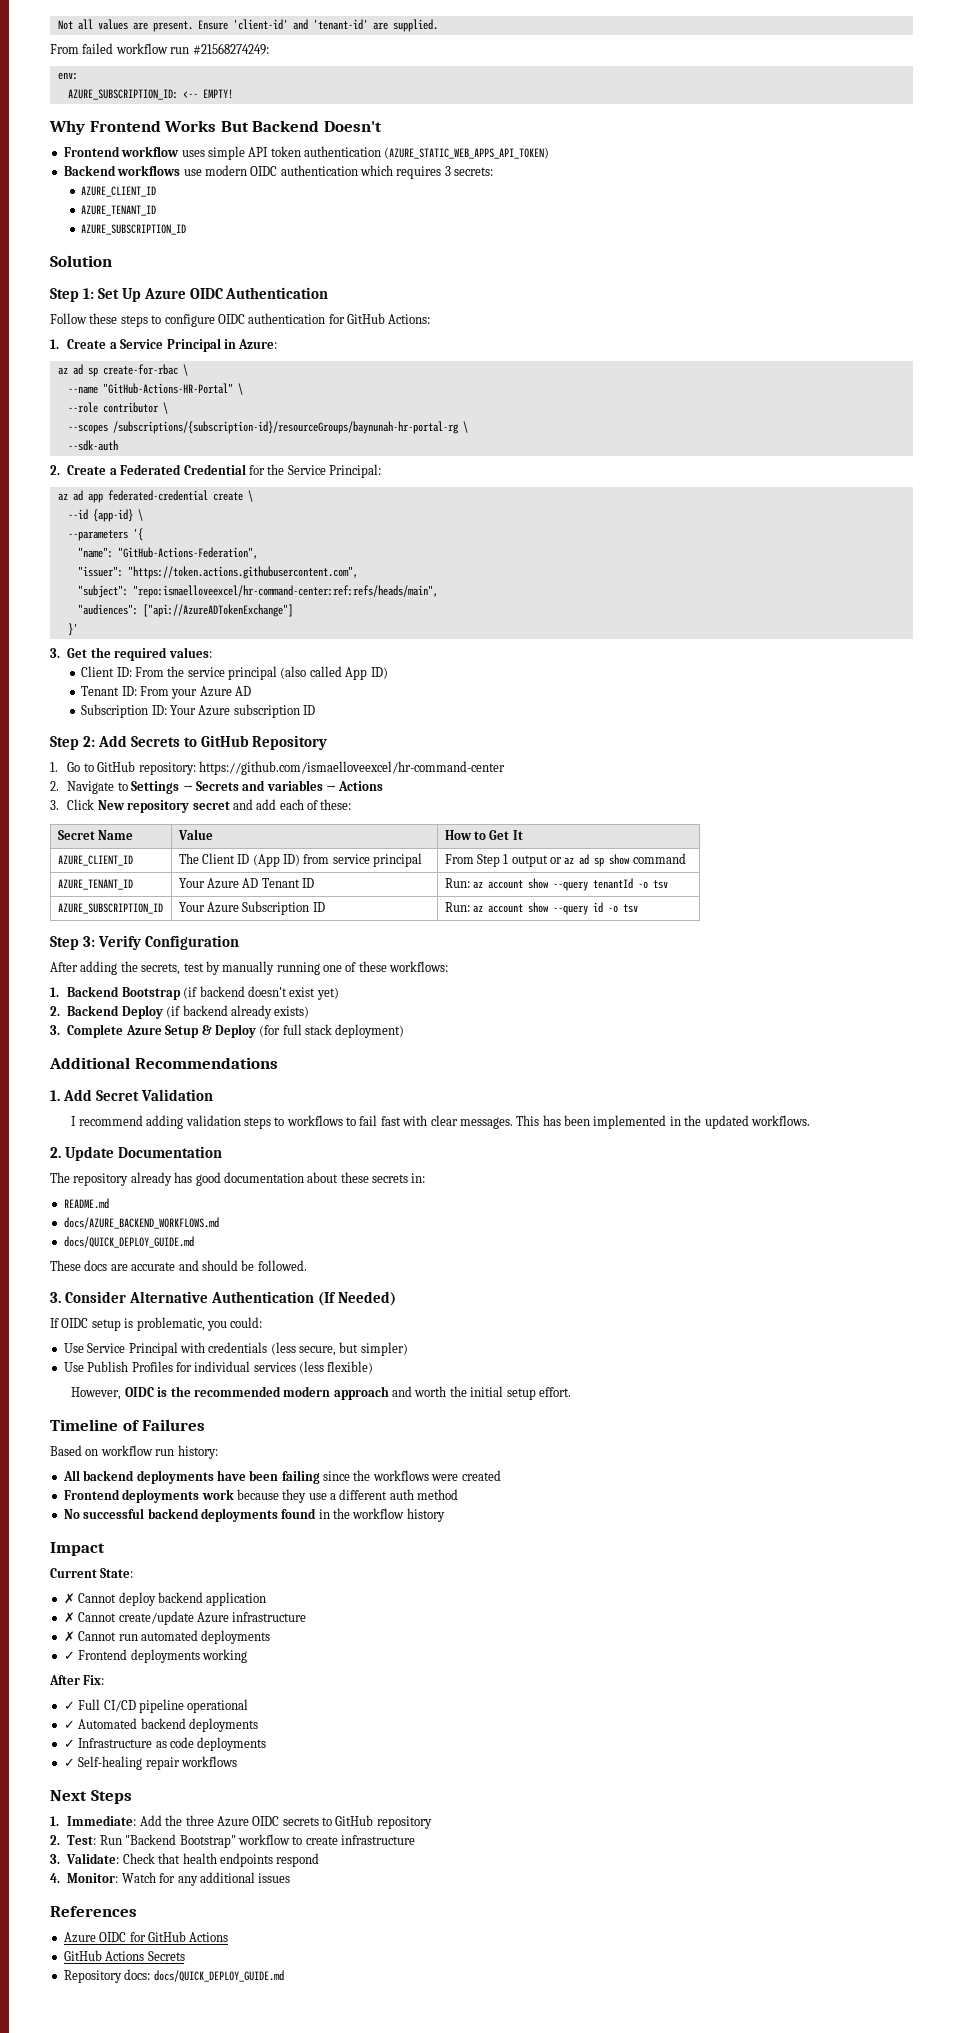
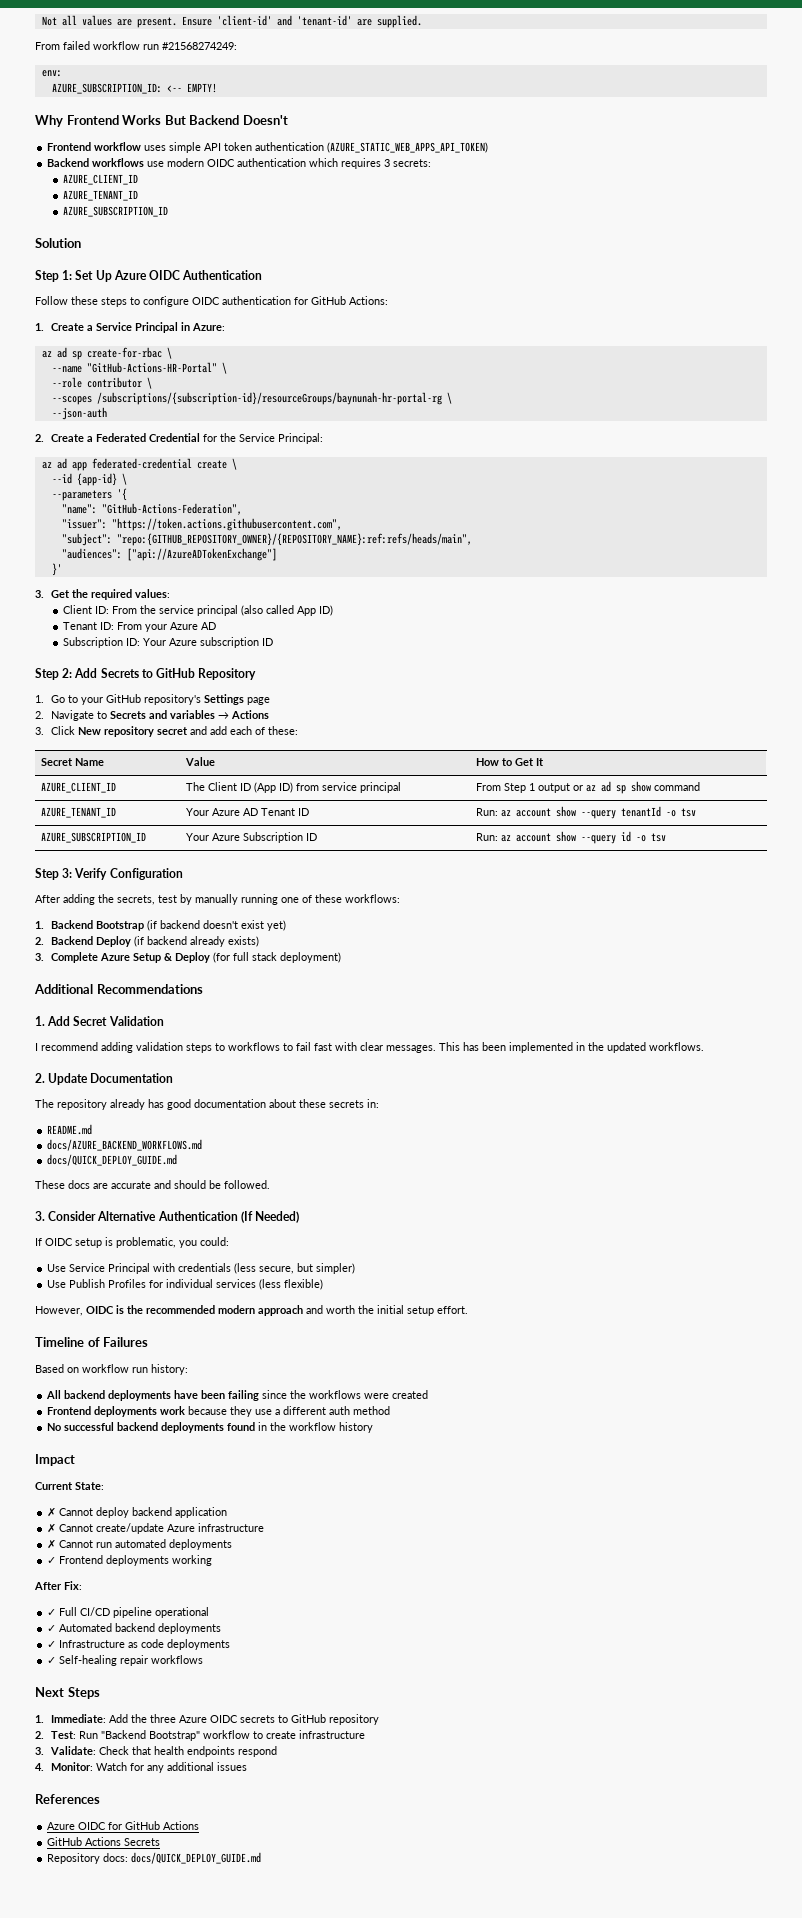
- --sdk-auth
+ --json-auth
- "subject": "repo:ismaelloveexcel/hr-command-center:ref:refs/heads/main",
+ "subject": "repo:{GITHUB_REPOSITORY_OWNER}/{REPOSITORY_NAME}:ref:refs/heads/main",
- 1. Go to GitHub repository: https://github.com/ismaelloveexcel/hr-command-center
+ 1. Go to your GitHub repository's Settings page
- 2. Navigate to Settings → Secrets and variables → Actions
+ 2. Navigate to Secrets and variables → Actions

